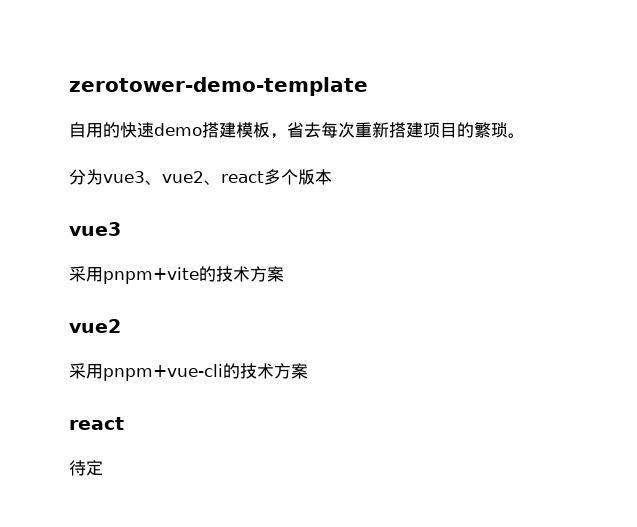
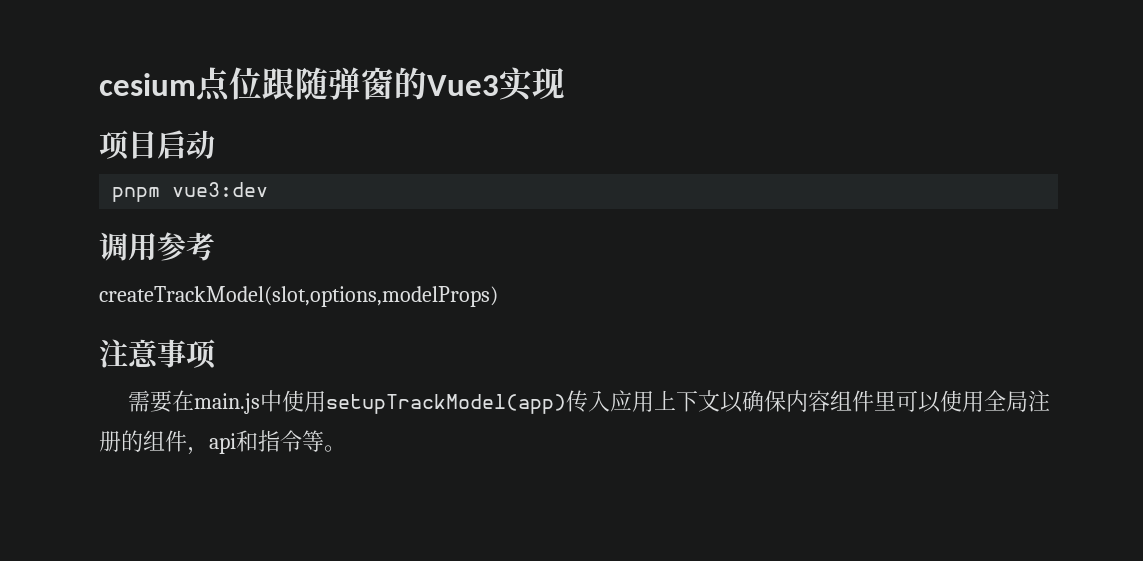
- zerotower-demo-template
- 自用的快速demo搭建模板，省去每次重新搭建项目的繁琐。
- 分为vue3、vue2、react多个版本
- vue3
- 采用pnpm+vite的技术方案
- vue2
- 采用pnpm+vue-cli的技术方案
- react
- 待定
+ cesium点位跟随弹窗的Vue3实现
+ 项目启动
+ pnpm vue3:dev
+ 调用参考
+ createTrackModel(slot,options,modelProps)
+ 注意事项
+ 需要在main.js中使用setupTrackModel(app)传入应用上下文以确保内容组件里可以使用全局注册的组件，api和指令等。

